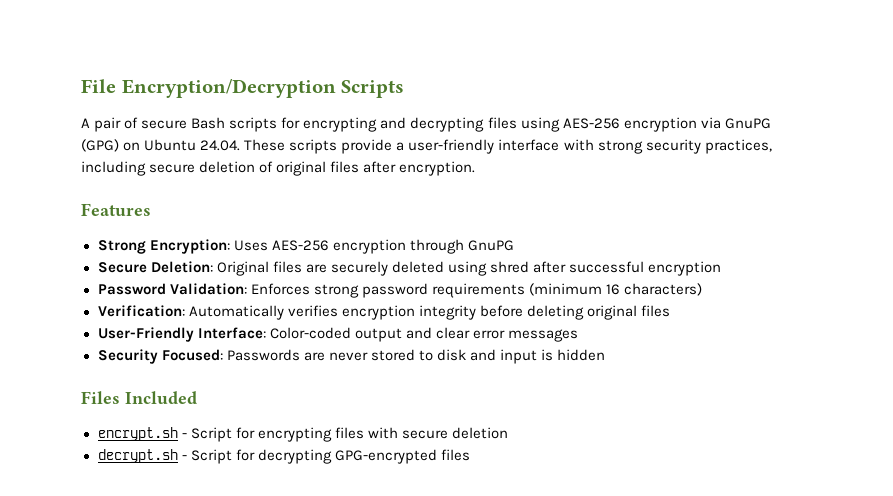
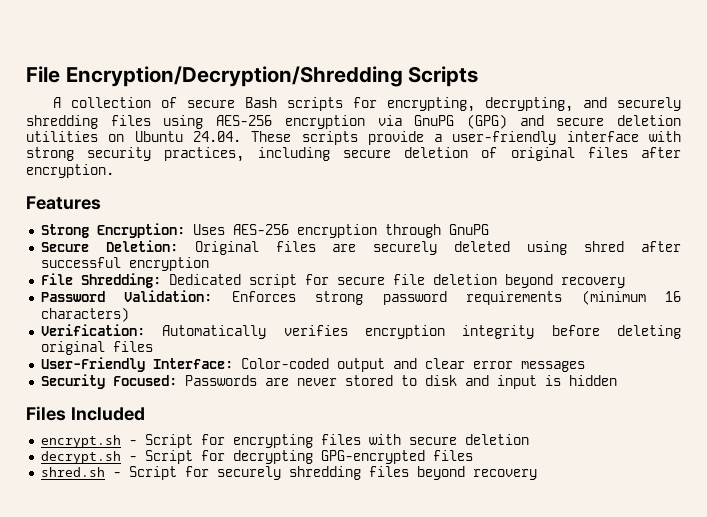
- File Encryption/Decryption Scripts
+ File Encryption/Decryption/Shredding Scripts
- A pair of secure Bash scripts for encrypting and decrypting files using AES-256 encryption via GnuPG (GPG) on Ubuntu 24.04. These scripts provide a user-friendly interface with strong security practices, including secure deletion of original files after encryption.
+ A collection of secure Bash scripts for encrypting, decrypting, and securely shredding files using AES-256 encryption via GnuPG (GPG) and secure deletion utilities on Ubuntu 24.04. These scripts provide a user-friendly interface with strong security practices, including secure deletion of original files after encryption.
+ File Shredding: Dedicated script for secure file deletion beyond recovery
+ shred.sh - Script for securely shredding files beyond recovery

